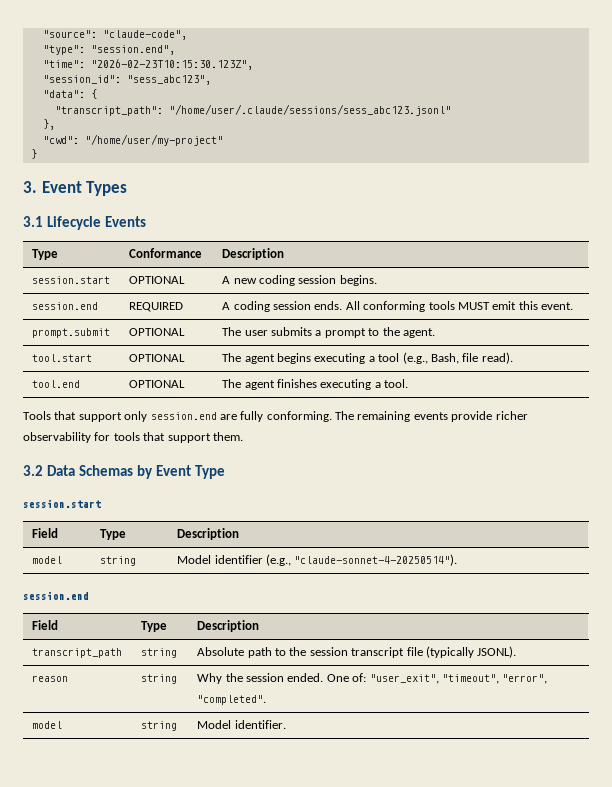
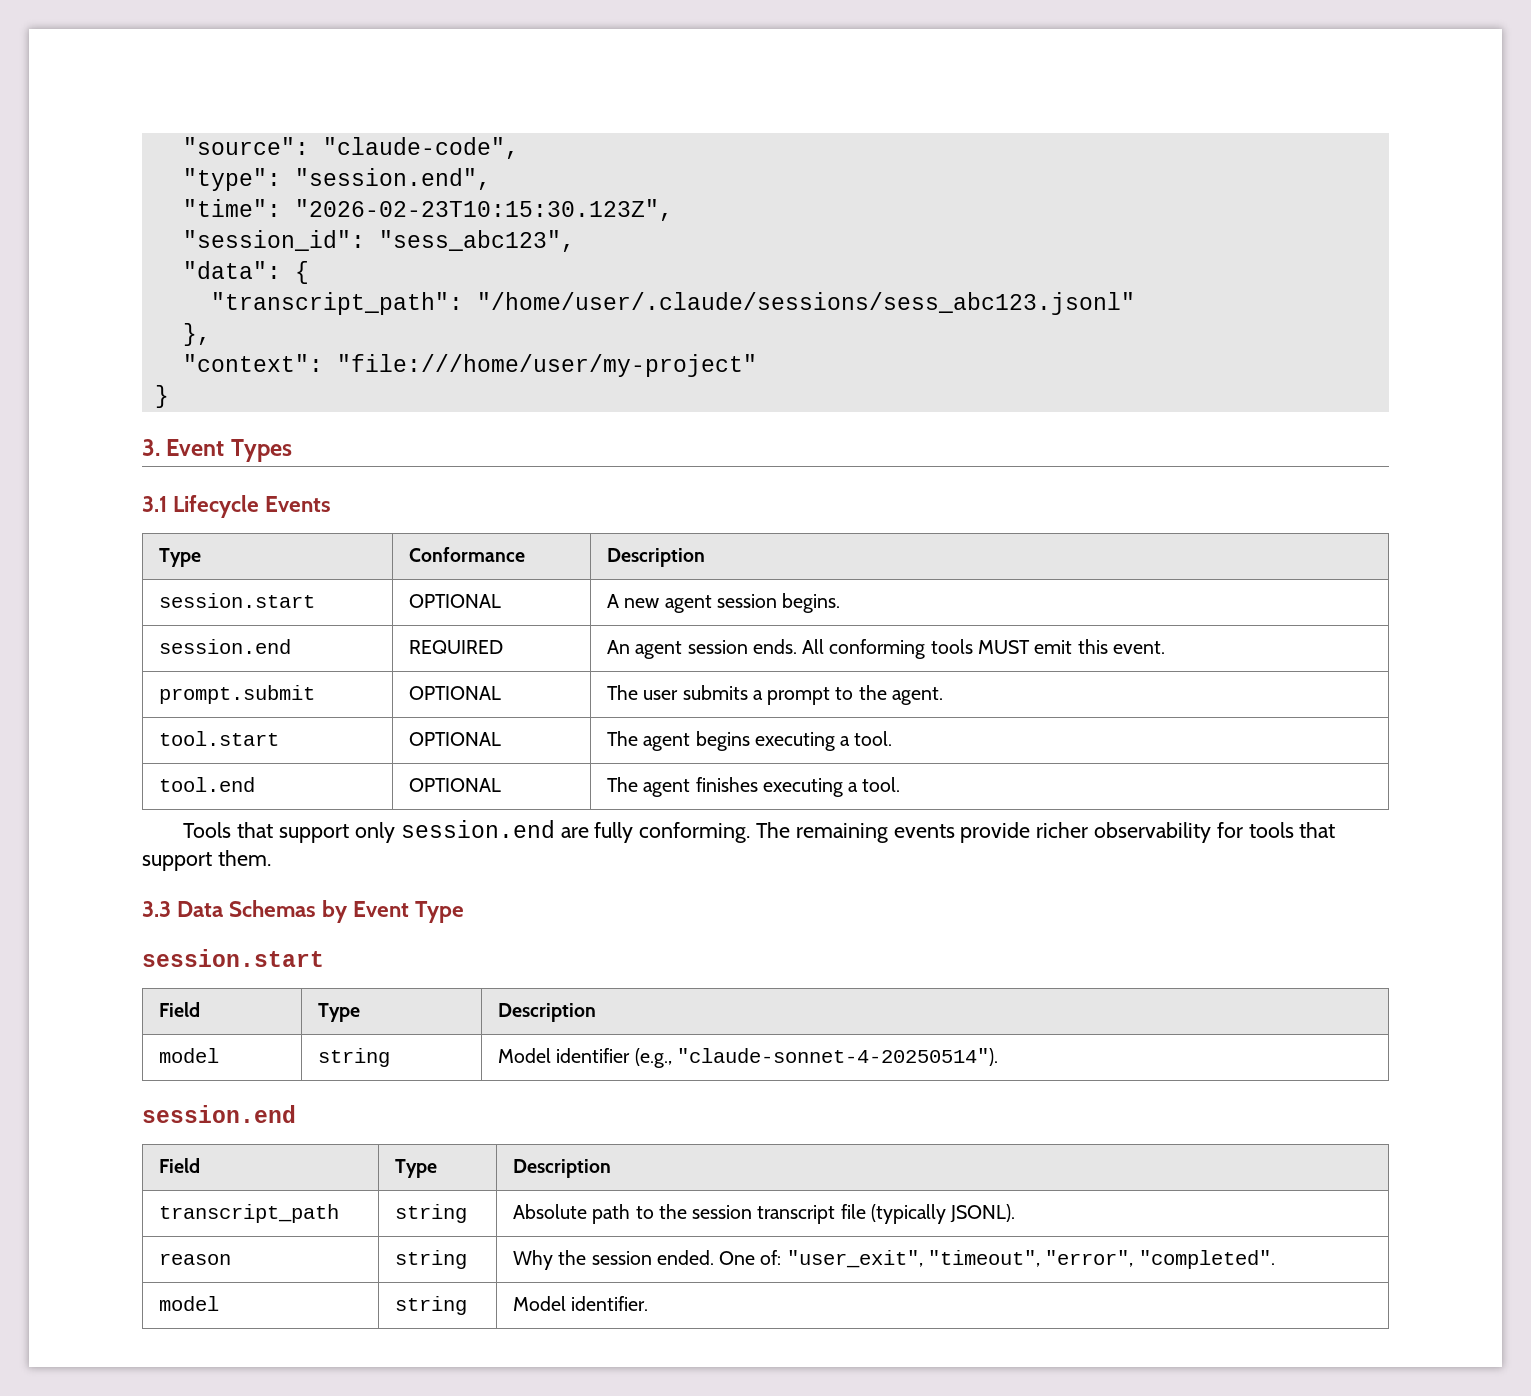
- "cwd": "/home/user/my-project"
+ "context": "file:///home/user/my-project"
- session.start | OPTIONAL | A new coding session begins.
+ session.start | OPTIONAL | A new agent session begins.
- session.end | REQUIRED | A coding session ends. All conforming tools MUST emit this event.
+ session.end | REQUIRED | An agent session ends. All conforming tools MUST emit this event.
- tool.start | OPTIONAL | The agent begins executing a tool (e.g., Bash, file read).
+ tool.start | OPTIONAL | The agent begins executing a tool.
- 3.2 Data Schemas by Event Type
+ 3.3 Data Schemas by Event Type

